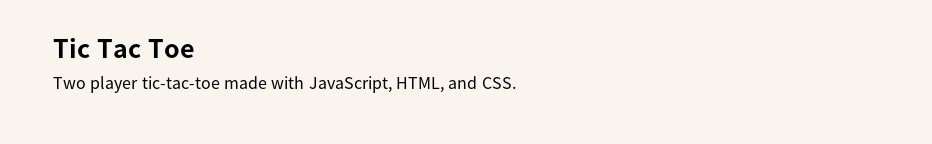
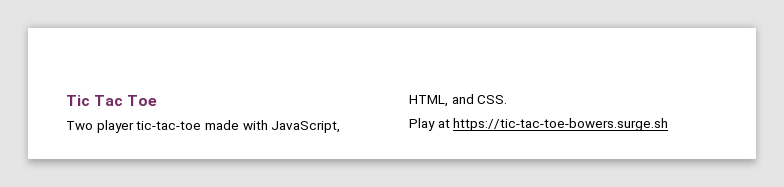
+ Play at https://tic-tac-toe-bowers.surge.sh

